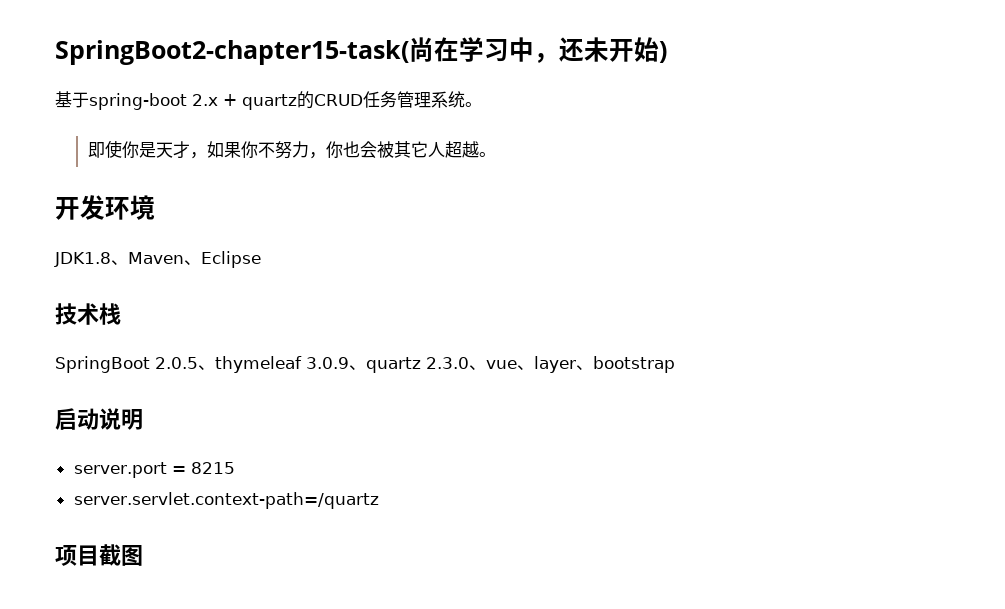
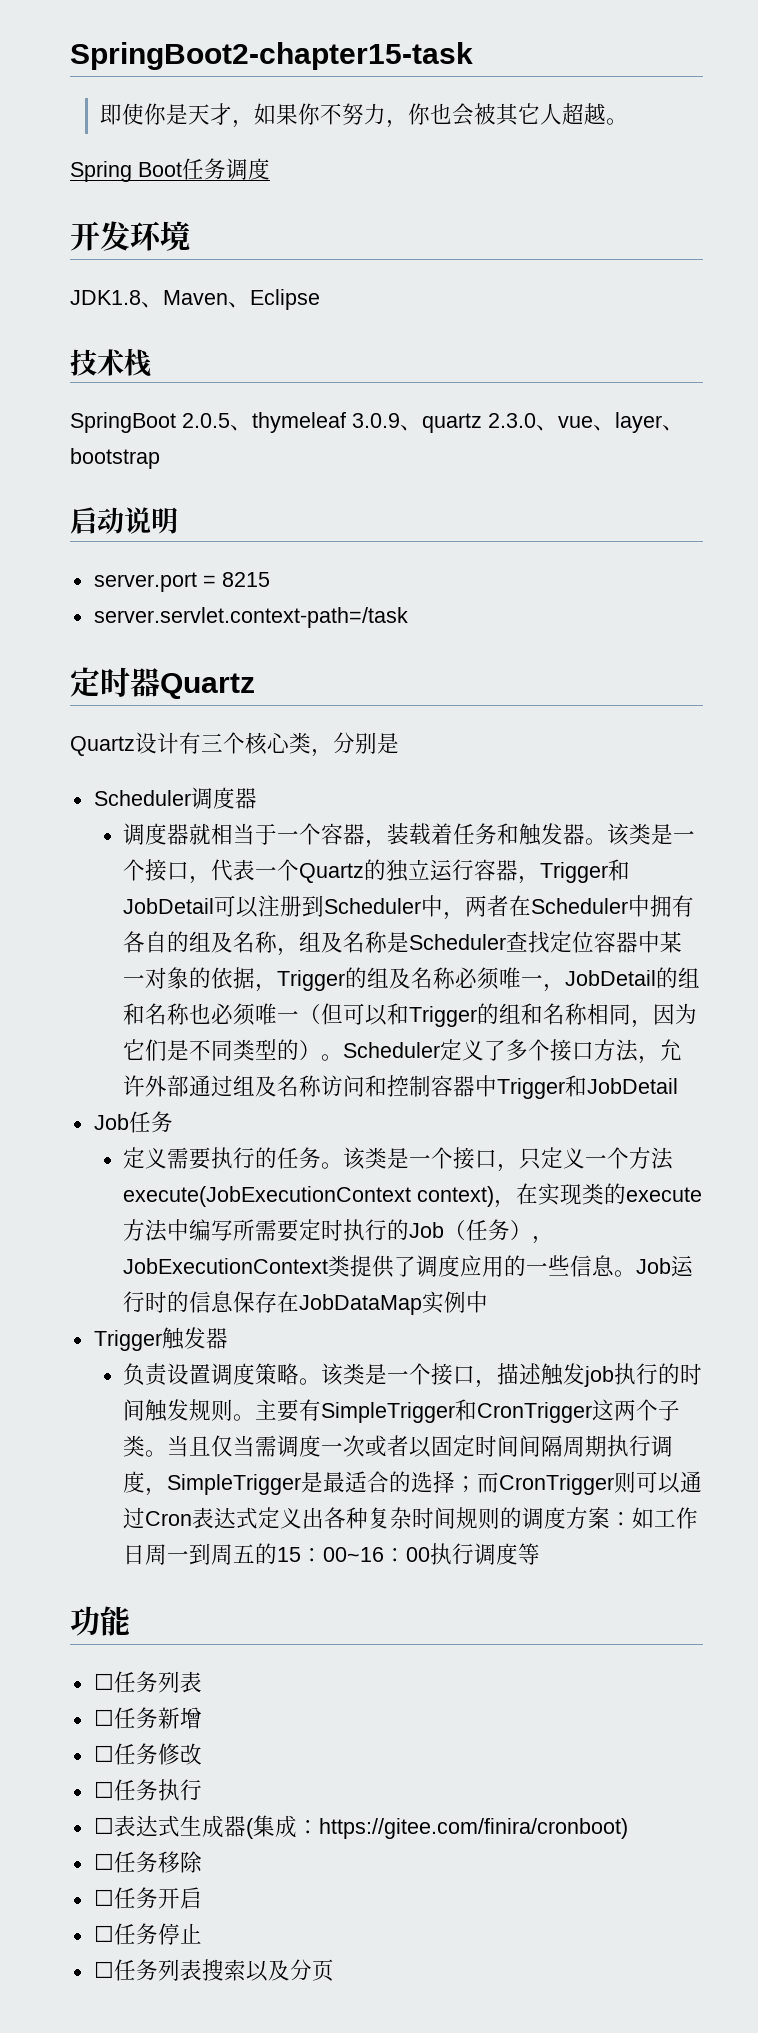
- SpringBoot2-chapter15-task(尚在学习中，还未开始)
- 基于spring-boot 2.x + quartz的CRUD任务管理系统。
+ SpringBoot2-chapter15-task
+ Spring Boot任务调度
- server.servlet.context-path=/quartz
- 项目截图
+ server.servlet.context-path=/task
+ 定时器Quartz
+ Quartz设计有三个核心类，分别是
+ Scheduler调度器
+ 调度器就相当于一个容器，装载着任务和触发器。该类是一个接口，代表一个Quartz的独立运行容器，Trigger和JobDetail可以注册到Scheduler中，两者在Scheduler中拥有各自的组及名称，组及名称是Scheduler查找定位容器中某一对象的依据，Trigger的组及名称必须唯一，JobDetail的组和名称也必须唯一（但可以和Trigger的组和名称相同，因为它们是不同类型的）。Scheduler定义了多个接口方法，允许外部通过组及名称访问和控制容器中Trigger和JobDetail
+ Job任务
+ 定义需要执行的任务。该类是一个接口，只定义一个方法execute(JobExecutionContext context)，在实现类的execute方法中编写所需要定时执行的Job（任务），JobExecutionContext类提供了调度应用的一些信息。Job运行时的信息保存在JobDataMap实例中
+ Trigger触发器
+ 负责设置调度策略。该类是一个接口，描述触发job执行的时间触发规则。主要有SimpleTrigger和CronTrigger这两个子类。当且仅当需调度一次或者以固定时间间隔周期执行调度，SimpleTrigger是最适合的选择；而CronTrigger则可以通过Cron表达式定义出各种复杂时间规则的调度方案：如工作日周一到周五的15：00~16：00执行调度等
+ 功能
+ ☐任务列表
+ ☐任务新增
+ ☐任务修改
+ ☐任务执行
+ ☐表达式生成器(集成：https://gitee.com/finira/cronboot)
+ ☐任务移除
+ ☐任务开启
+ ☐任务停止
+ ☐任务列表搜索以及分页

